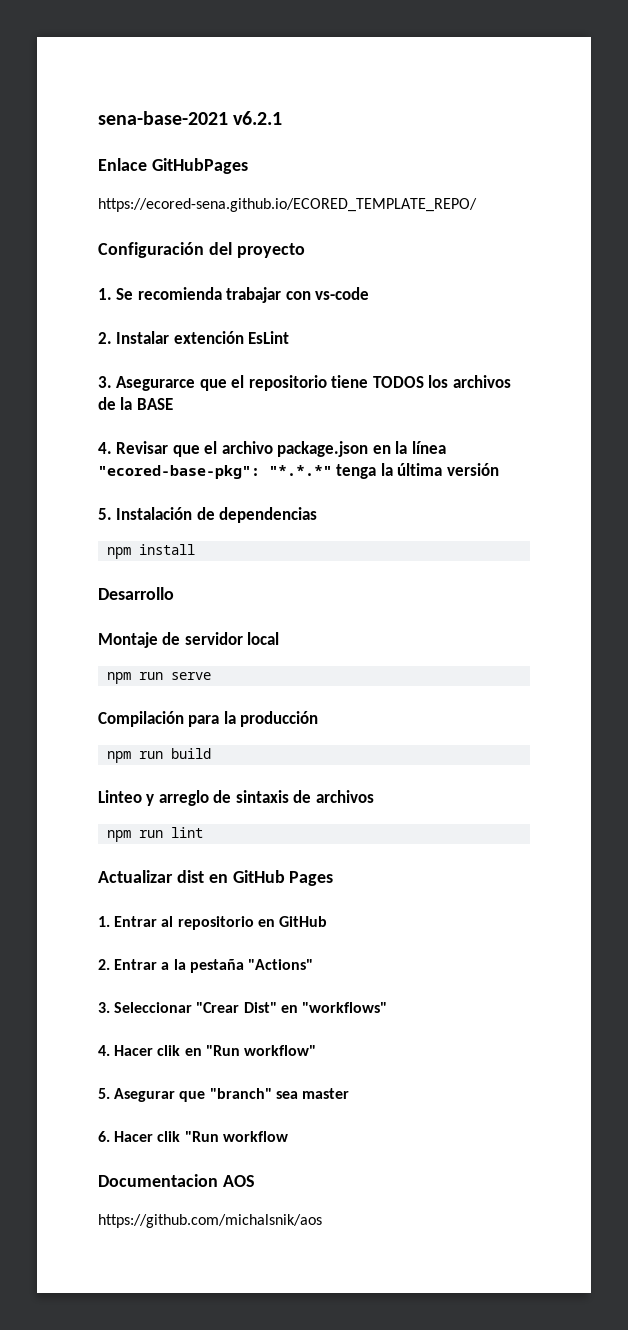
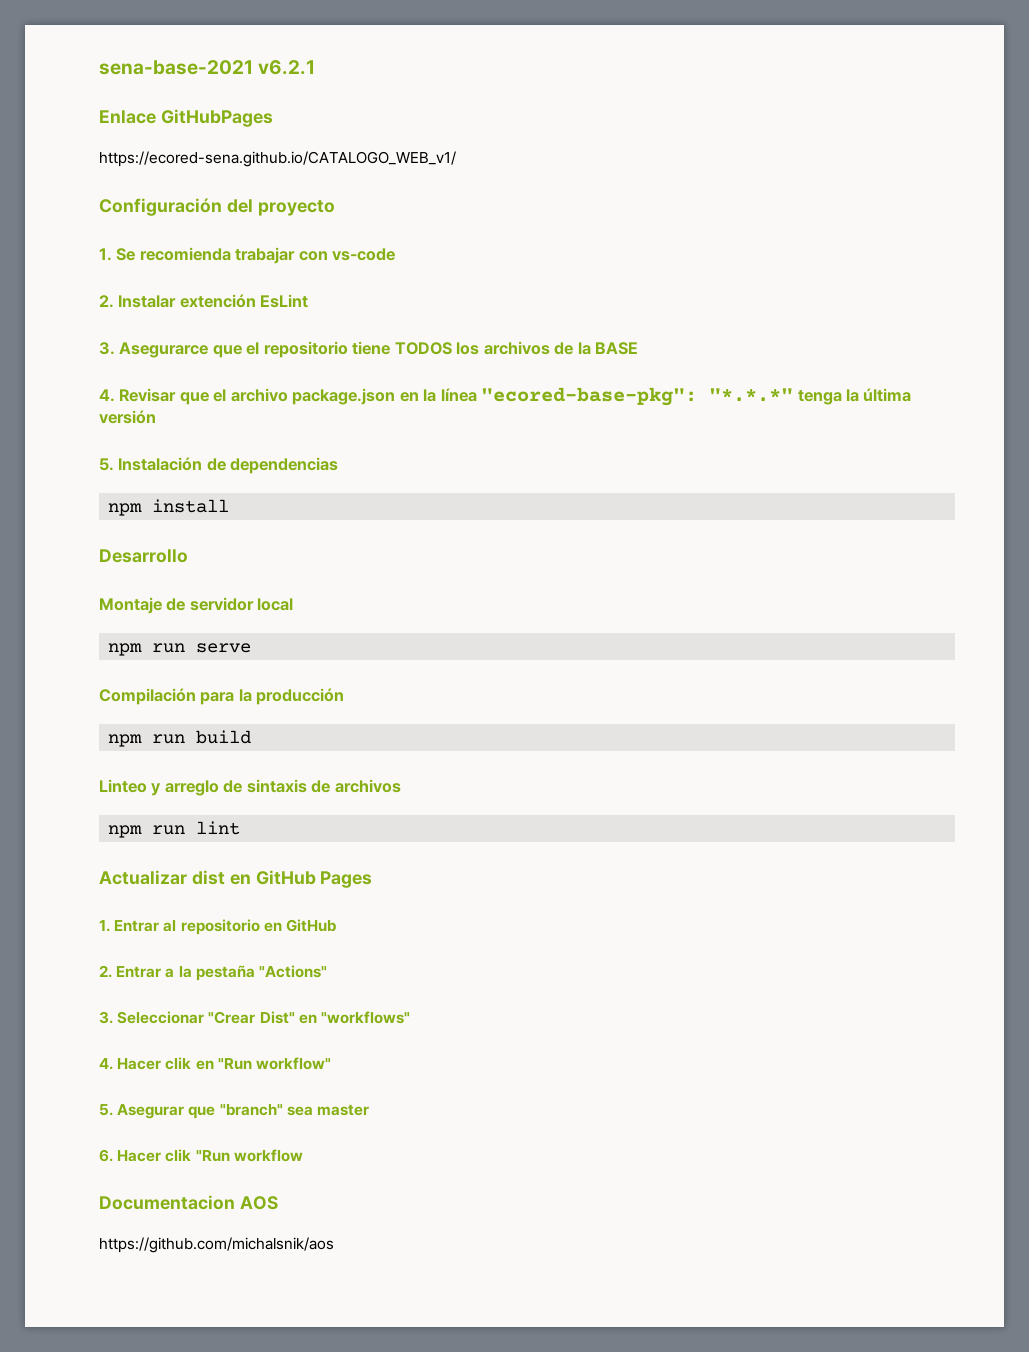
- https://ecored-sena.github.io/ECORED_TEMPLATE_REPO/
+ https://ecored-sena.github.io/CATALOGO_WEB_v1/

